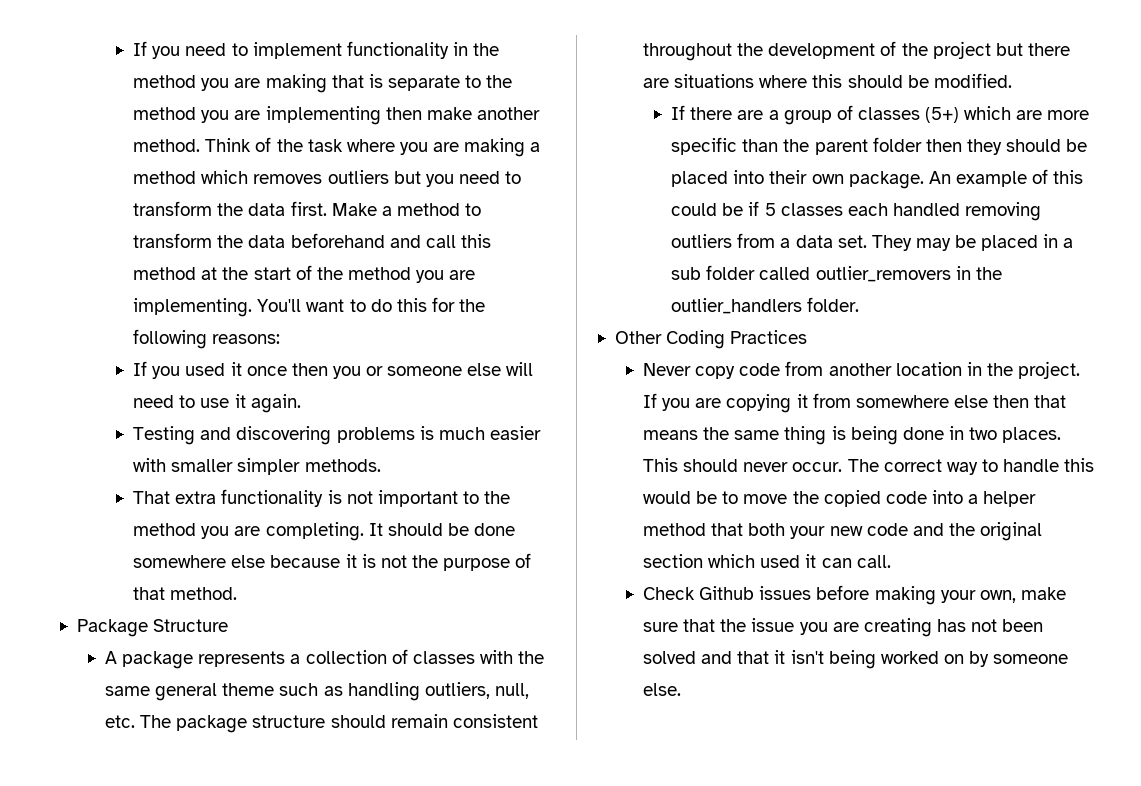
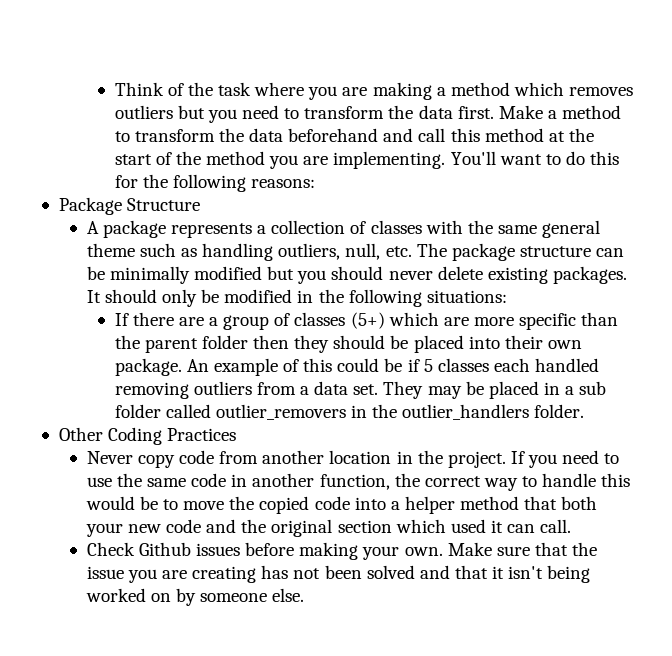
- If you need to implement functionality in the method you are making that is separate to the method you are implementing then make another method.
- If you used it once then you or someone else will need to use it again.
- Testing and discovering problems is much easier with smaller simpler methods.
- That extra functionality is not important to the method you are completing. It should be done somewhere else because it is not the purpose of that method.
- A package represents a collection of classes with the same general theme such as handling outliers, null, etc. The package structure should remain consistent throughout the development of the project but there are situations where this should be modified.
+ A package represents a collection of classes with the same general theme such as handling outliers, null, etc. The package structure can be minimally modified but you should never delete existing packages. It should only be modified in the following situations:
- If you are copying it from somewhere else then that means the same thing is being done in two places. This should never occur. The correct way to handle this would be to move the copied code into a helper method that both your new code and the original section which used it can call.
+ If you need to use the same code in another function, the correct way to handle this would be to move the copied code into a helper method that both your new code and the original section which used it can call.
- Check Github issues before making your own, make sure that the issue you are creating has not been solved and that it isn't being worked on by someone else.
+ Check Github issues before making your own. Make sure that the issue you are creating has not been solved and that it isn't being worked on by someone else.

